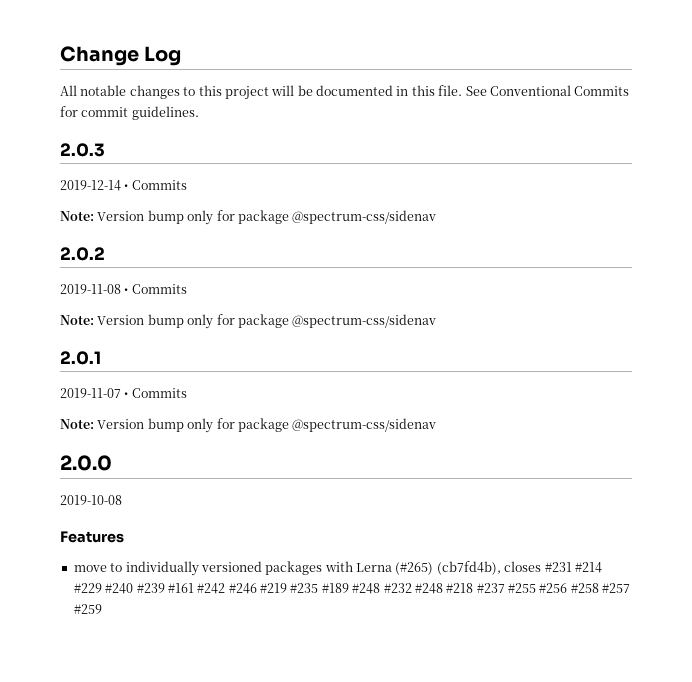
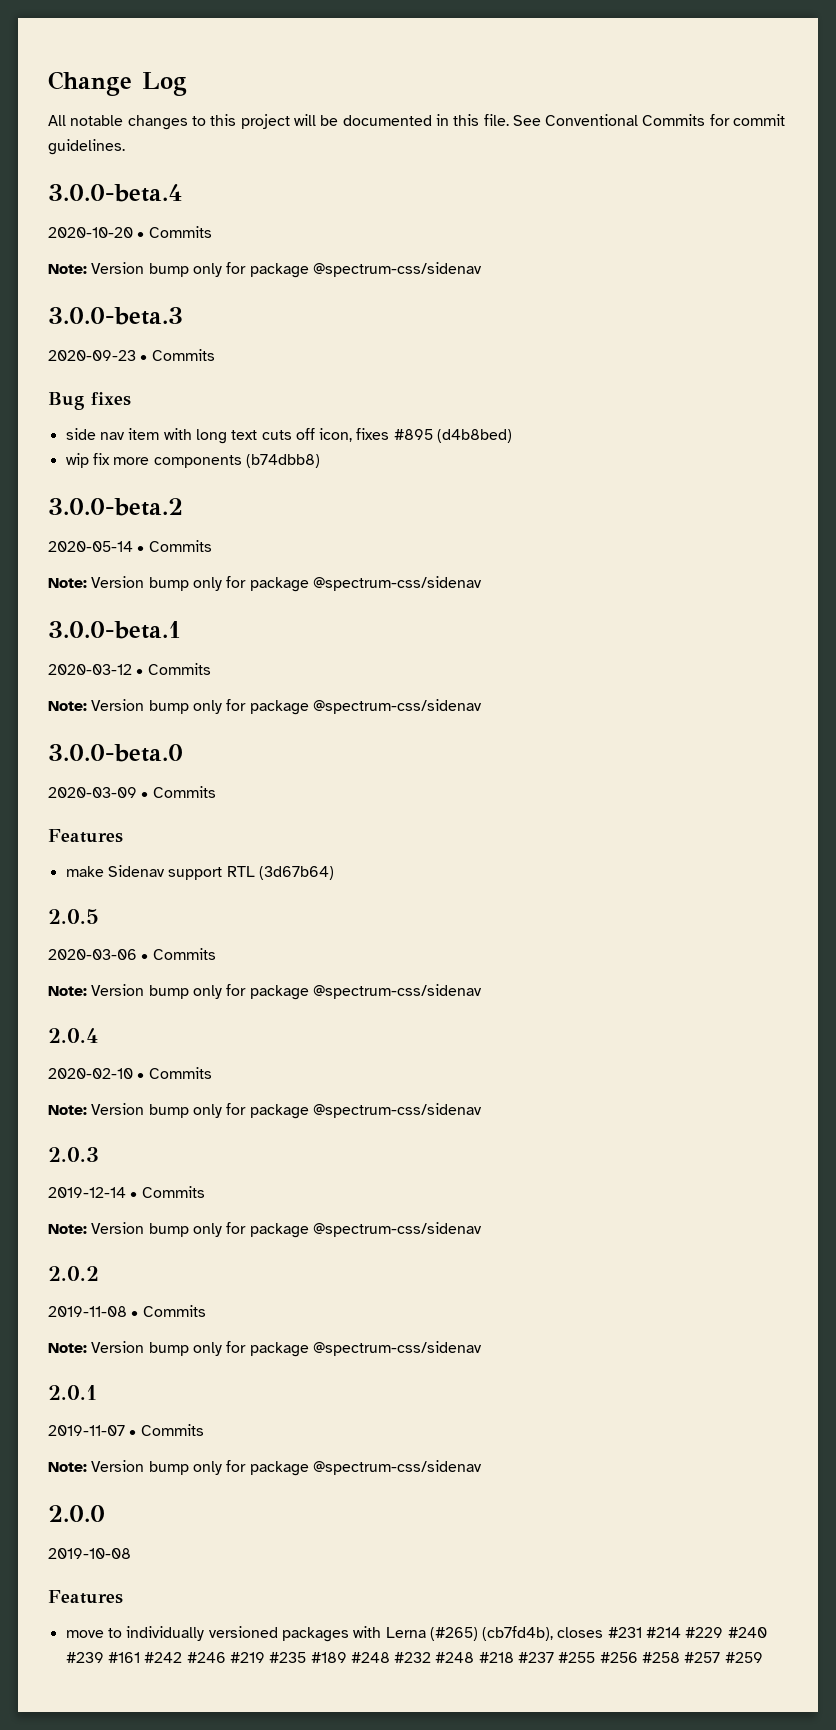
+ 3.0.0-beta.4
+ 2020-10-20 • Commits
+ Note: Version bump only for package @spectrum-css/sidenav
+ 3.0.0-beta.3
+ 2020-09-23 • Commits
+ Bug fixes
+ side nav item with long text cuts off icon, fixes #895 (d4b8bed)
+ wip fix more components (b74dbb8)
+ 3.0.0-beta.2
+ 2020-05-14 • Commits
+ Note: Version bump only for package @spectrum-css/sidenav
+ 3.0.0-beta.1
+ 2020-03-12 • Commits
+ Note: Version bump only for package @spectrum-css/sidenav
+ 3.0.0-beta.0
+ 2020-03-09 • Commits
+ Features
+ make Sidenav support RTL (3d67b64)
+ 2.0.5
+ 2020-03-06 • Commits
+ Note: Version bump only for package @spectrum-css/sidenav
+ 2.0.4
+ 2020-02-10 • Commits
+ Note: Version bump only for package @spectrum-css/sidenav

